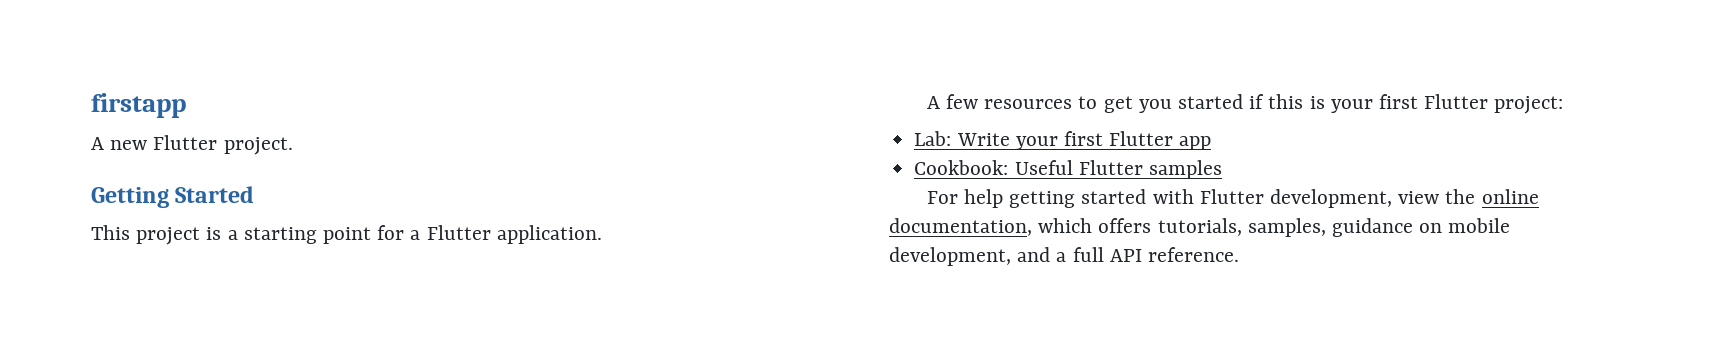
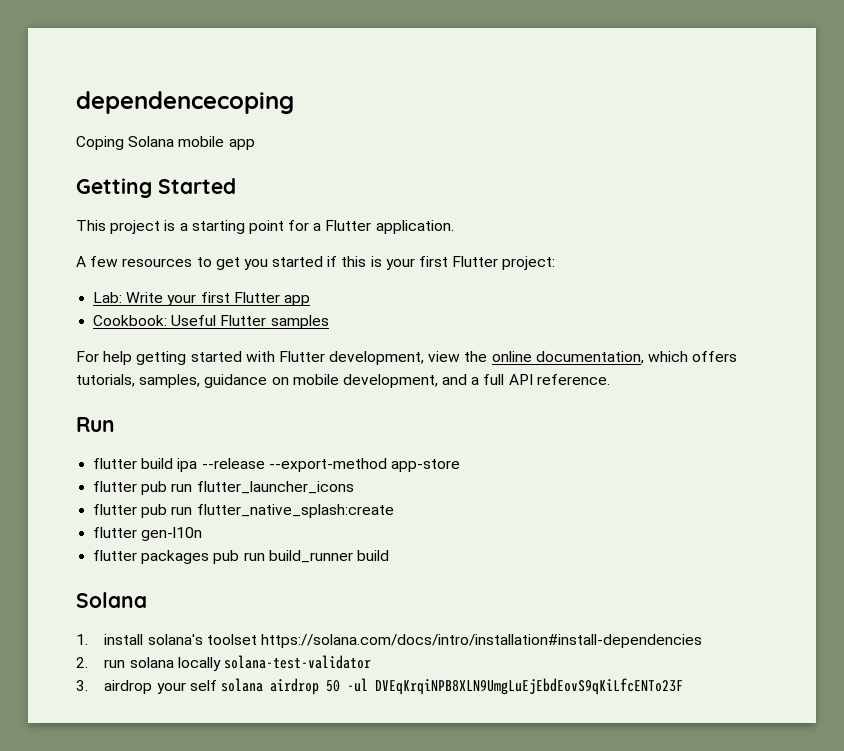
- firstapp
- A new Flutter project.
+ dependencecoping
+ Coping Solana mobile app
+ Run
+ flutter build ipa --release --export-method app-store
+ flutter pub run flutter_launcher_icons
+ flutter pub run flutter_native_splash:create
+ flutter gen-l10n
+ flutter packages pub run build_runner build
+ Solana
+ 1. install solana's toolset https://solana.com/docs/intro/installation#install-dependencies
+ 2. run solana locally solana-test-validator
+ 3. airdrop your self solana airdrop 50 -ul DVEqKrqiNPB8XLN9UmgLuEjEbdEovS9qKiLfcENTo23F

